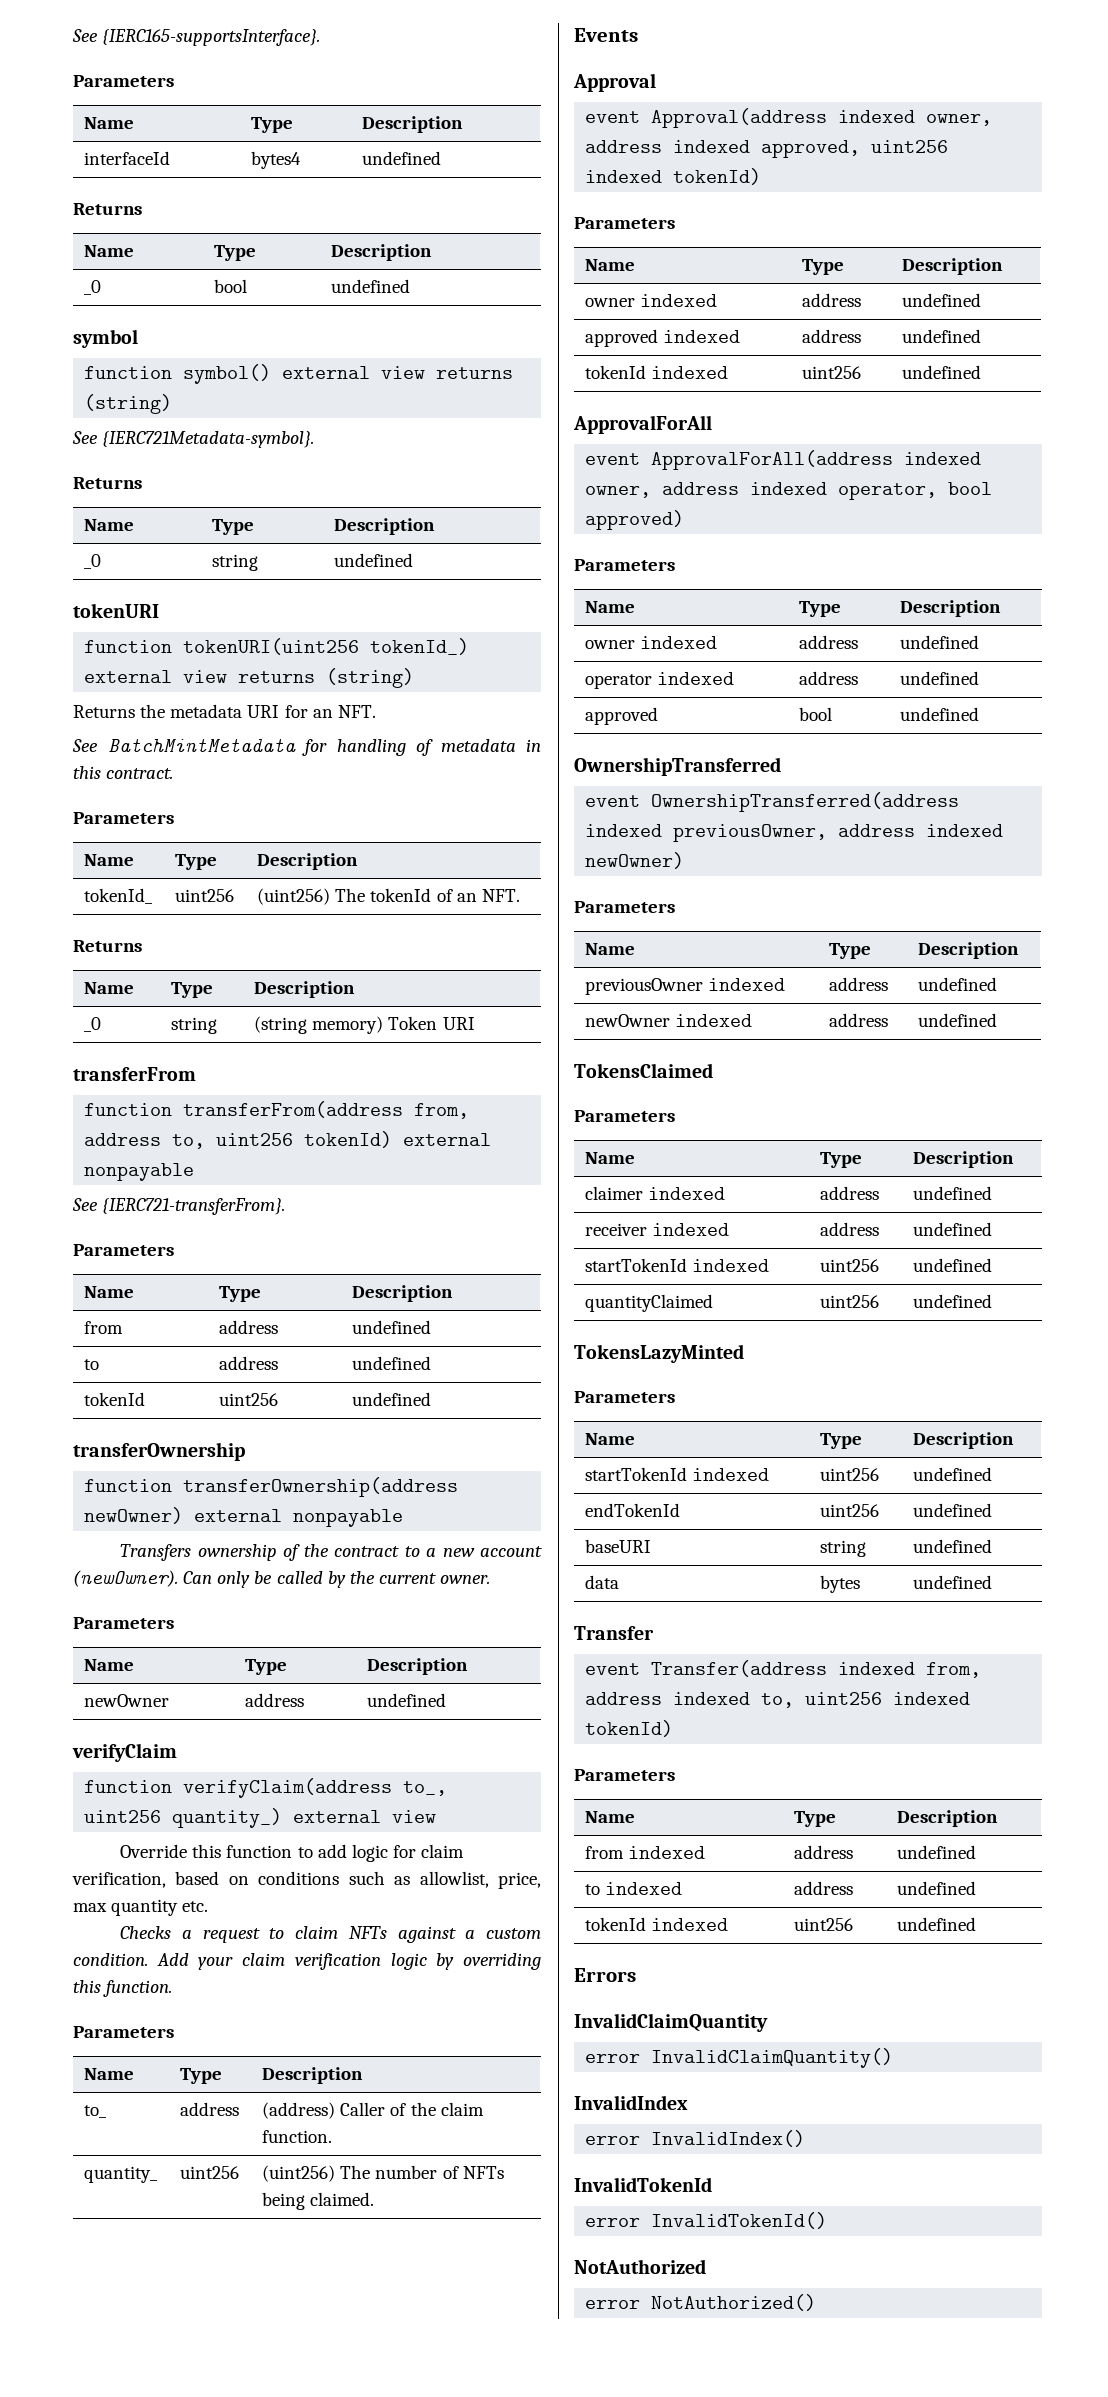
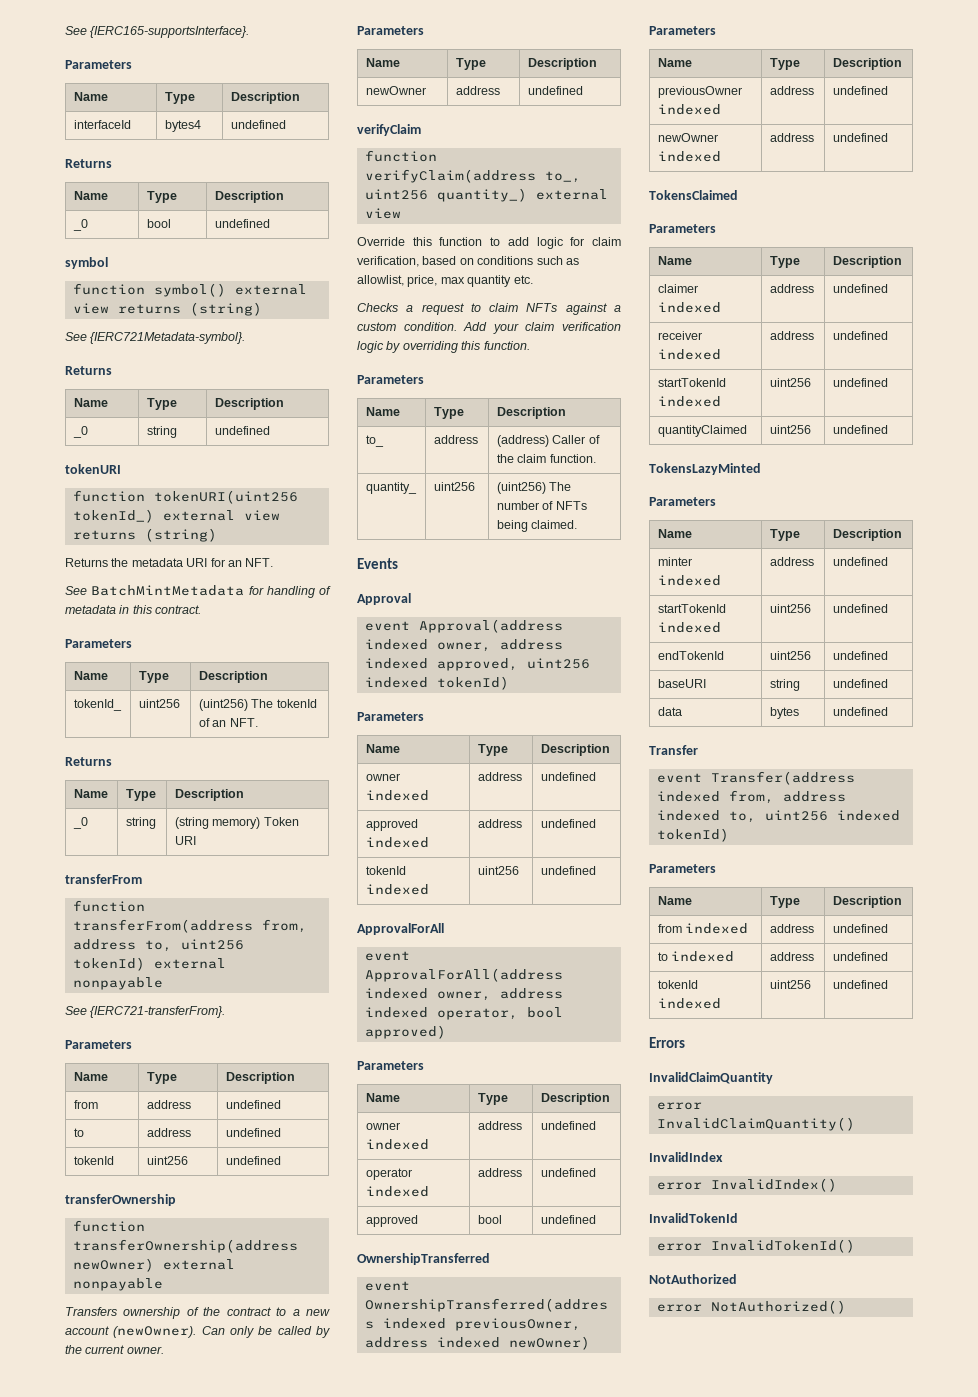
+ minter indexed | address | undefined

